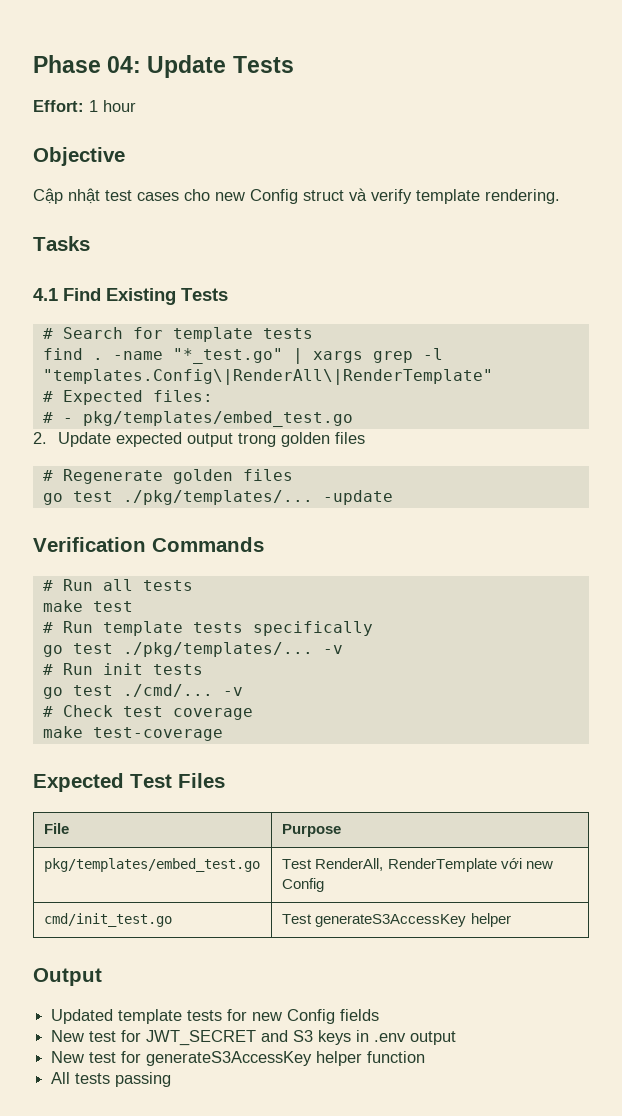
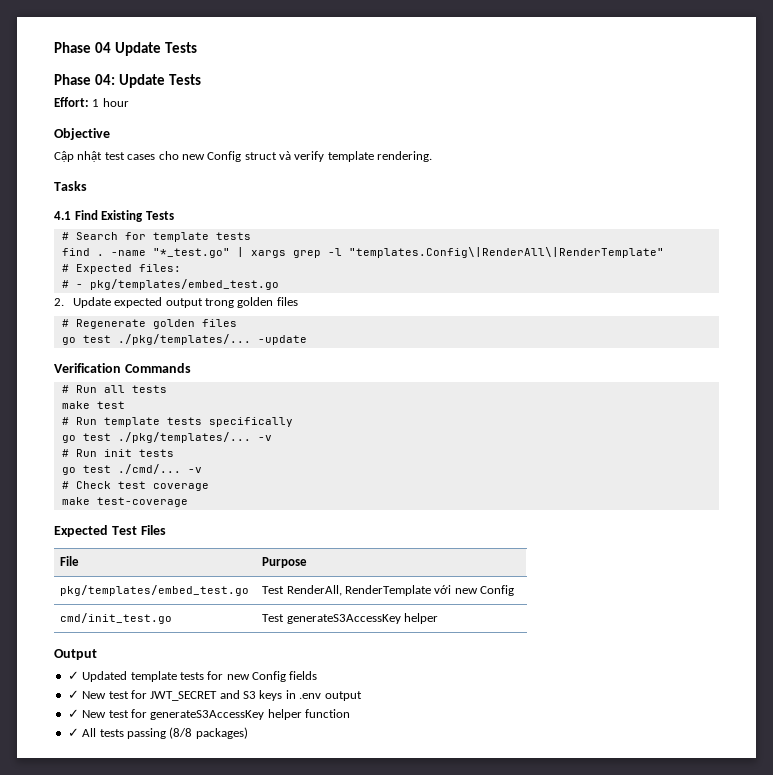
+ Phase 04 Update Tests
- Updated template tests for new Config fields
+ ✓ Updated template tests for new Config fields
- New test for JWT_SECRET and S3 keys in .env output
+ ✓ New test for JWT_SECRET and S3 keys in .env output
- New test for generateS3AccessKey helper function
+ ✓ New test for generateS3AccessKey helper function
- All tests passing
+ ✓ All tests passing (8/8 packages)

